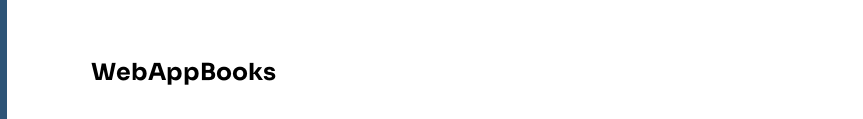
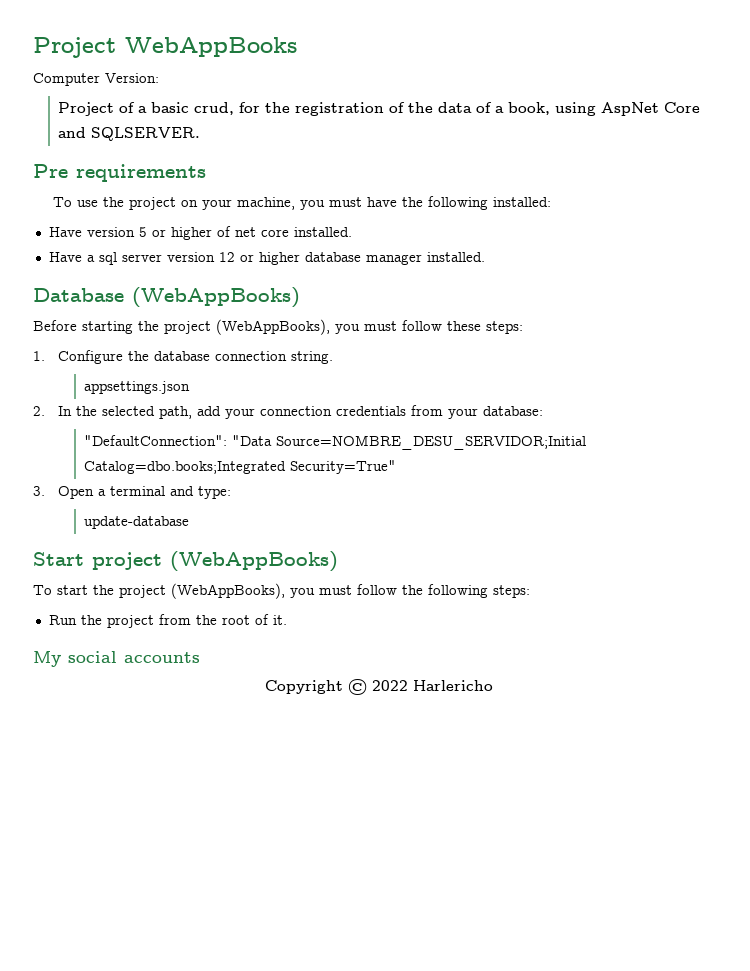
- WebAppBooks
+ Project WebAppBooks
+ Computer Version:
+ Project of a basic crud, for the registration of the data of a book, using AspNet Core and SQLSERVER.
+ Pre requirements
+ To use the project on your machine, you must have the following installed:
+ Have version 5 or higher of net core installed.
+ Have a sql server version 12 or higher database manager installed.
+ Database (WebAppBooks)
+ Before starting the project (WebAppBooks), you must follow these steps:
+ 1. Configure the database connection string.
+ appsettings.json
+ 2. In the selected path, add your connection credentials from your database:
+ "DefaultConnection": "Data Source=NOMBRE_DESU_SERVIDOR;Initial Catalog=dbo.books;Integrated Security=True"
+ 3. Open a terminal and type:
+ update-database
+ Start project (WebAppBooks)
+ To start the project (WebAppBooks), you must follow the following steps:
+ Run the project from the root of it.
+ My social accounts
+ Copyright © 2022 Harlericho

